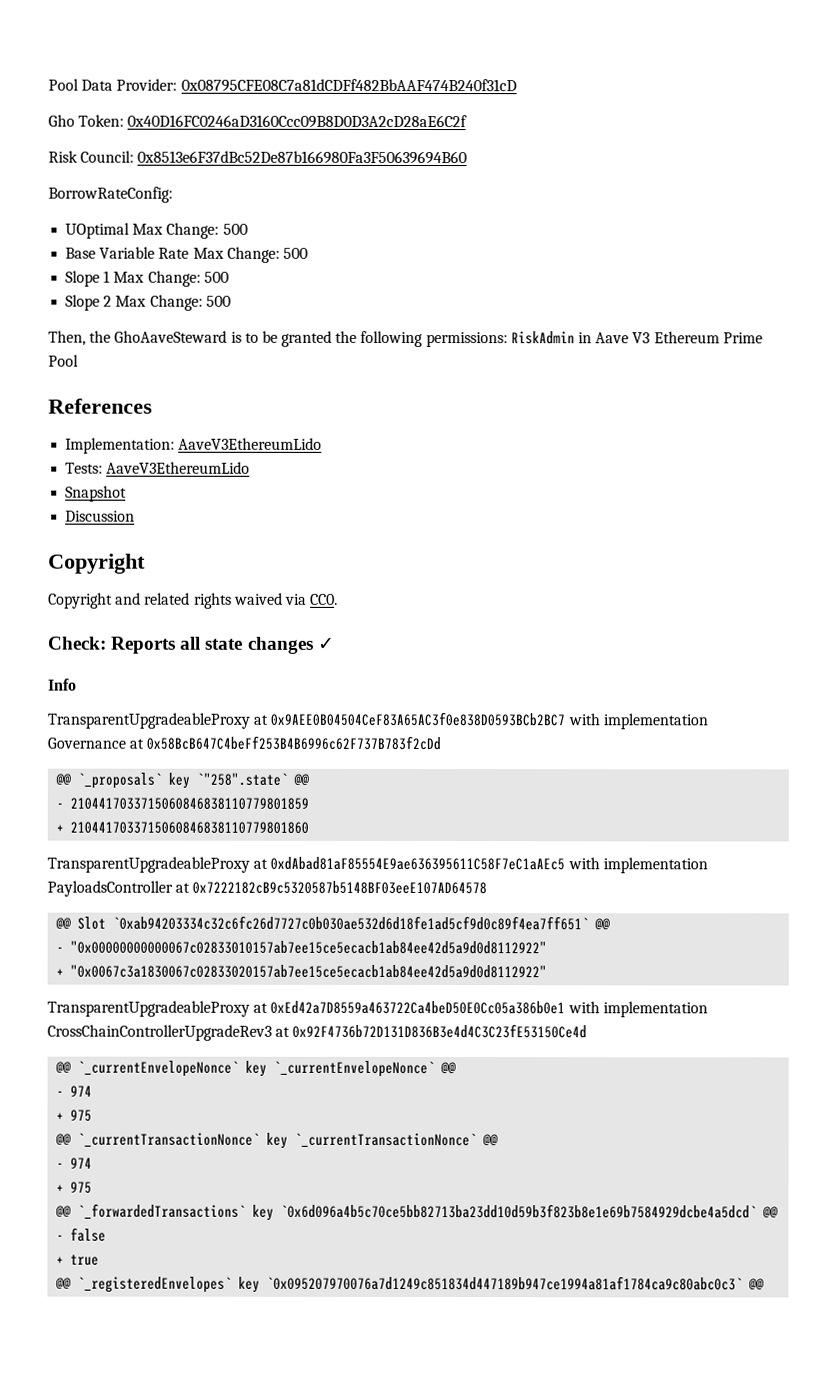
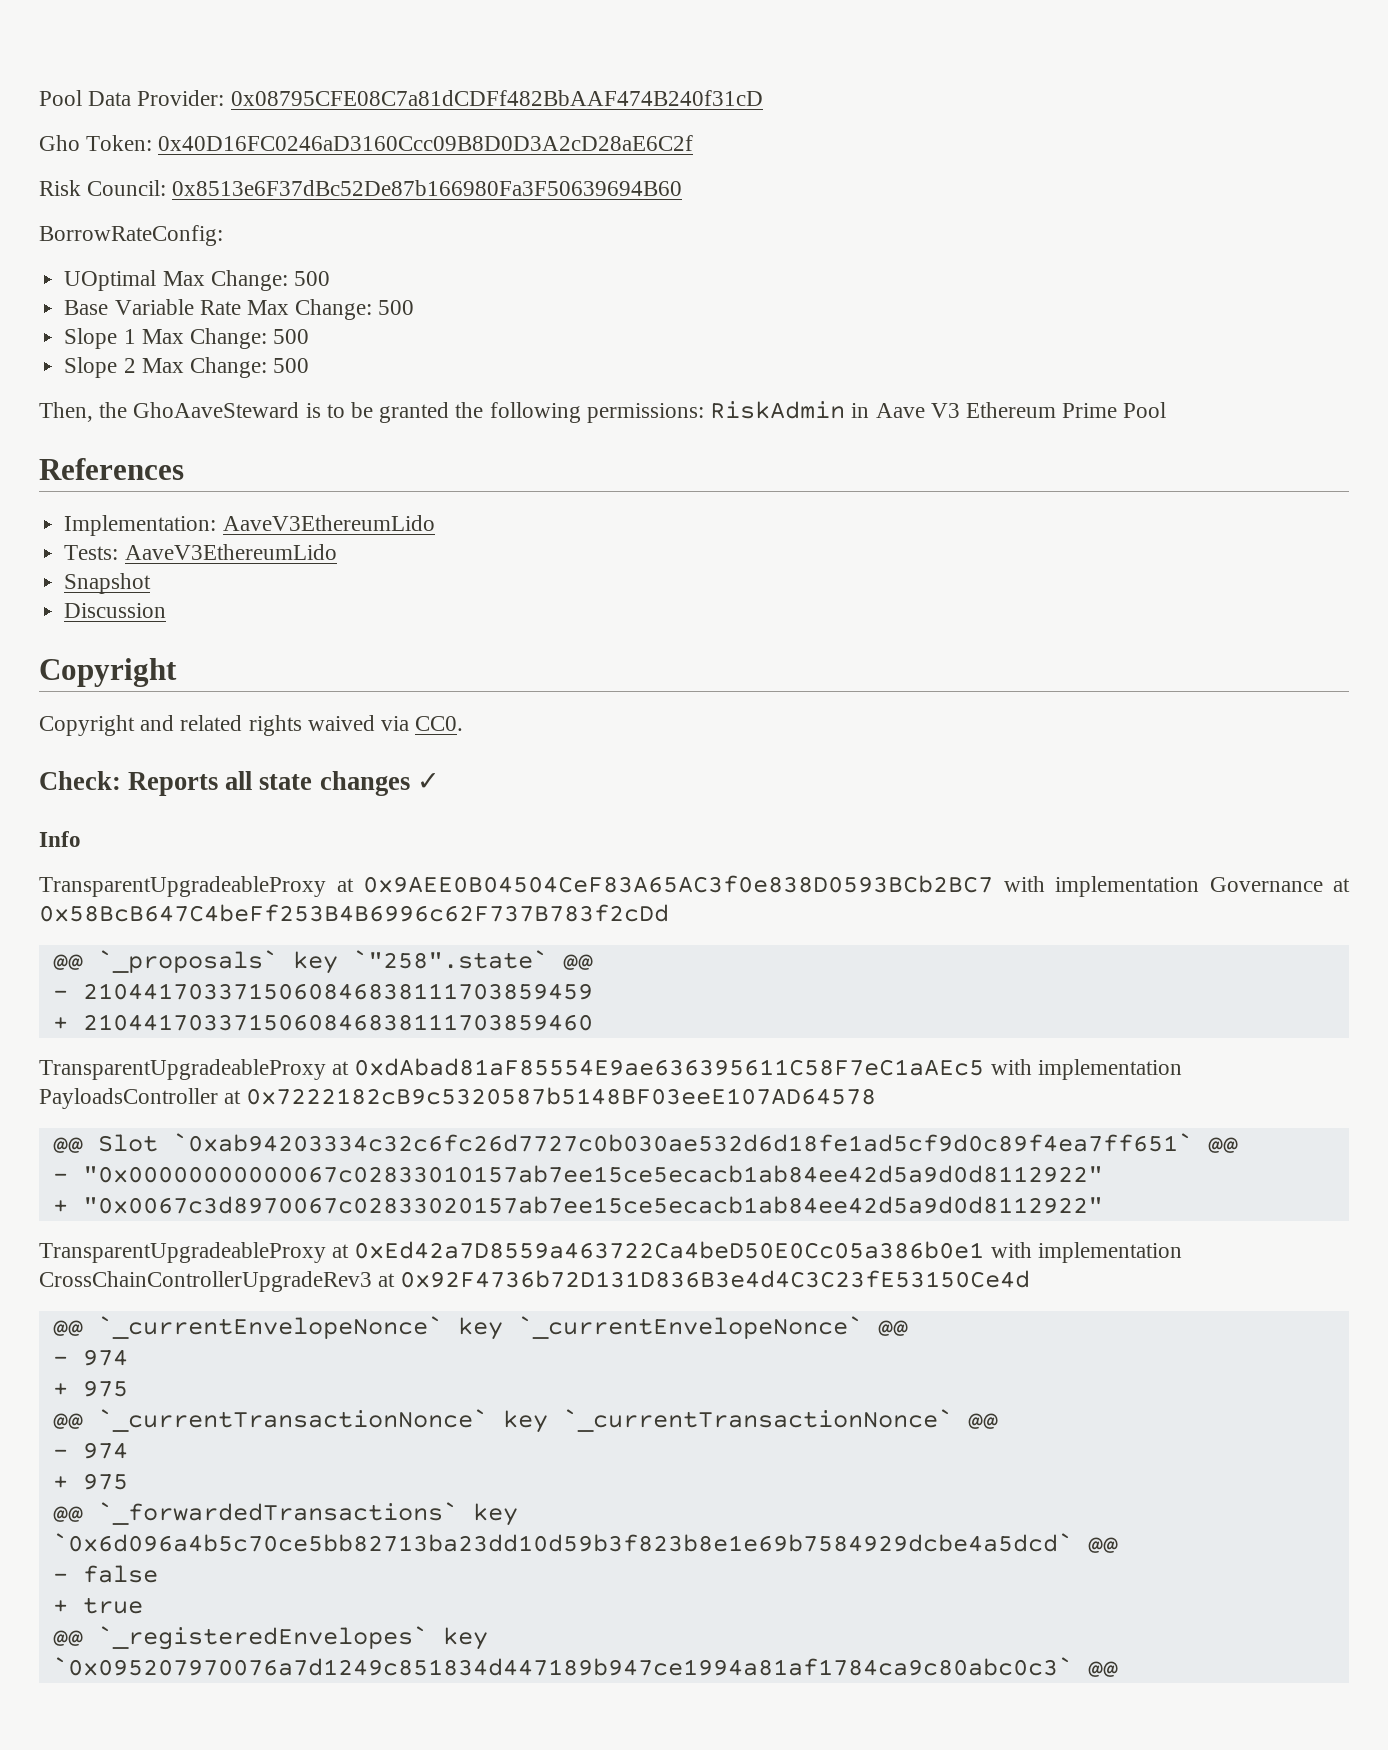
- - 2104417033715060846838110779801859
- + 2104417033715060846838110779801860
+ - 2104417033715060846838111703859459
+ + 2104417033715060846838111703859460
- + "0x0067c3a1830067c02833020157ab7ee15ce5ecacb1ab84ee42d5a9d0d8112922"
+ + "0x0067c3d8970067c02833020157ab7ee15ce5ecacb1ab84ee42d5a9d0d8112922"

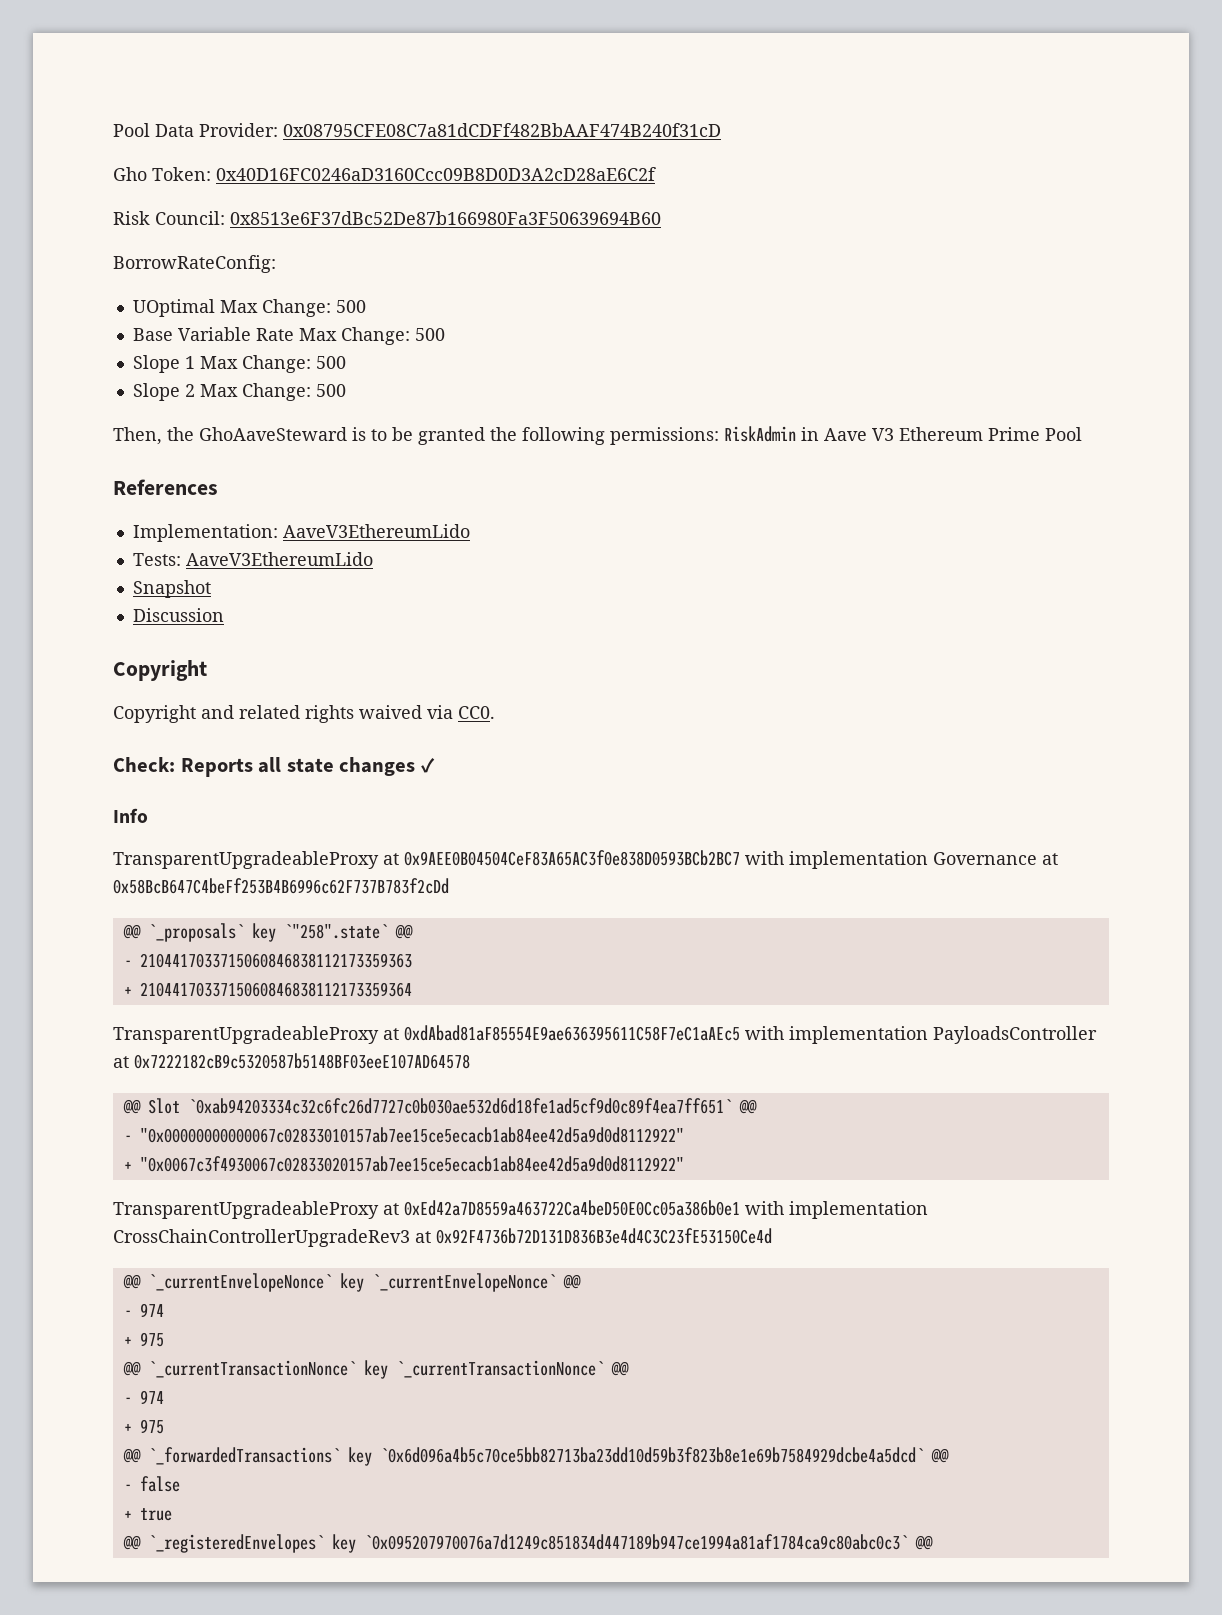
- - 2104417033715060846838111703859459
- + 2104417033715060846838111703859460
+ - 2104417033715060846838112173359363
+ + 2104417033715060846838112173359364
- + "0x0067c3d8970067c02833020157ab7ee15ce5ecacb1ab84ee42d5a9d0d8112922"
+ + "0x0067c3f4930067c02833020157ab7ee15ce5ecacb1ab84ee42d5a9d0d8112922"

